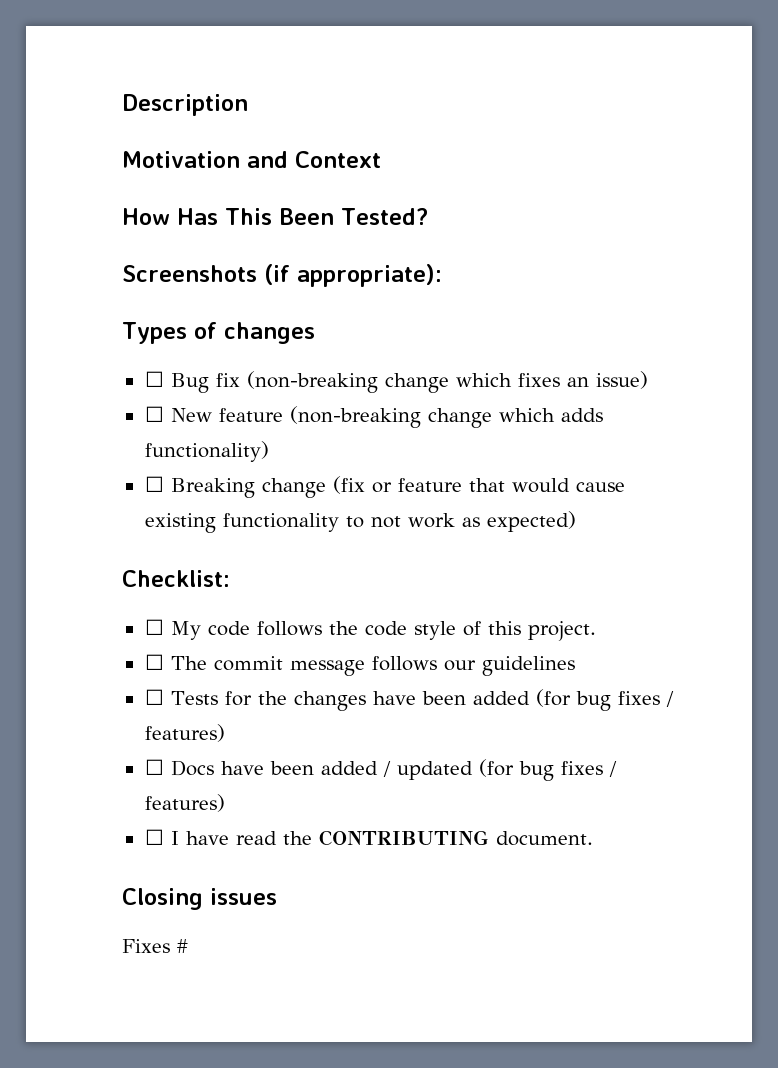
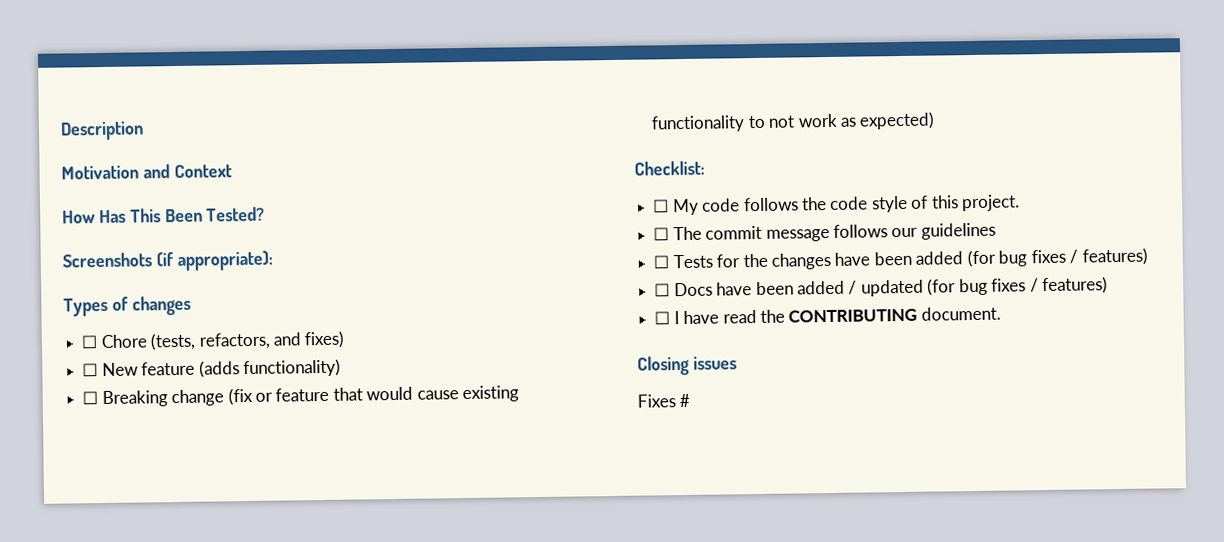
- ☐ Bug fix (non-breaking change which fixes an issue)
+ ☐ Chore (tests, refactors, and fixes)
- ☐ New feature (non-breaking change which adds functionality)
+ ☐ New feature (adds functionality)

